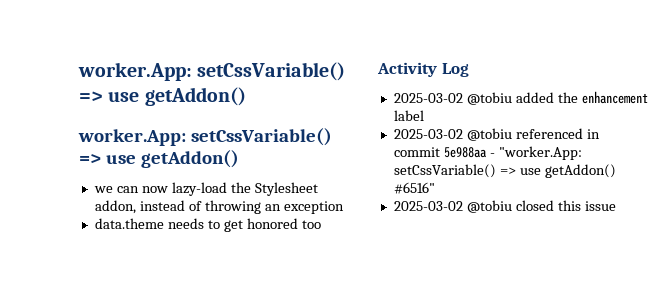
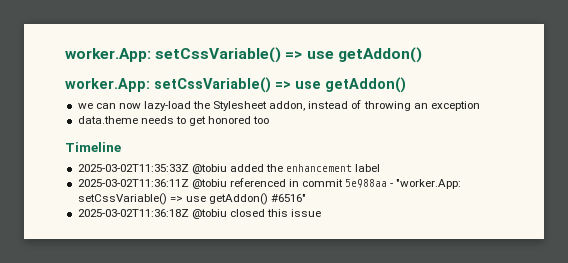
- Activity Log
- 2025-03-02 @tobiu added the enhancement label
+ Timeline
+ 2025-03-02T11:35:33Z @tobiu added the enhancement label
- 2025-03-02 @tobiu referenced in commit 5e988aa - "worker.App: setCssVariable() => use getAddon() #6516"
+ 2025-03-02T11:36:11Z @tobiu referenced in commit 5e988aa - "worker.App: setCssVariable() => use getAddon() #6516"
- 2025-03-02 @tobiu closed this issue
+ 2025-03-02T11:36:18Z @tobiu closed this issue

